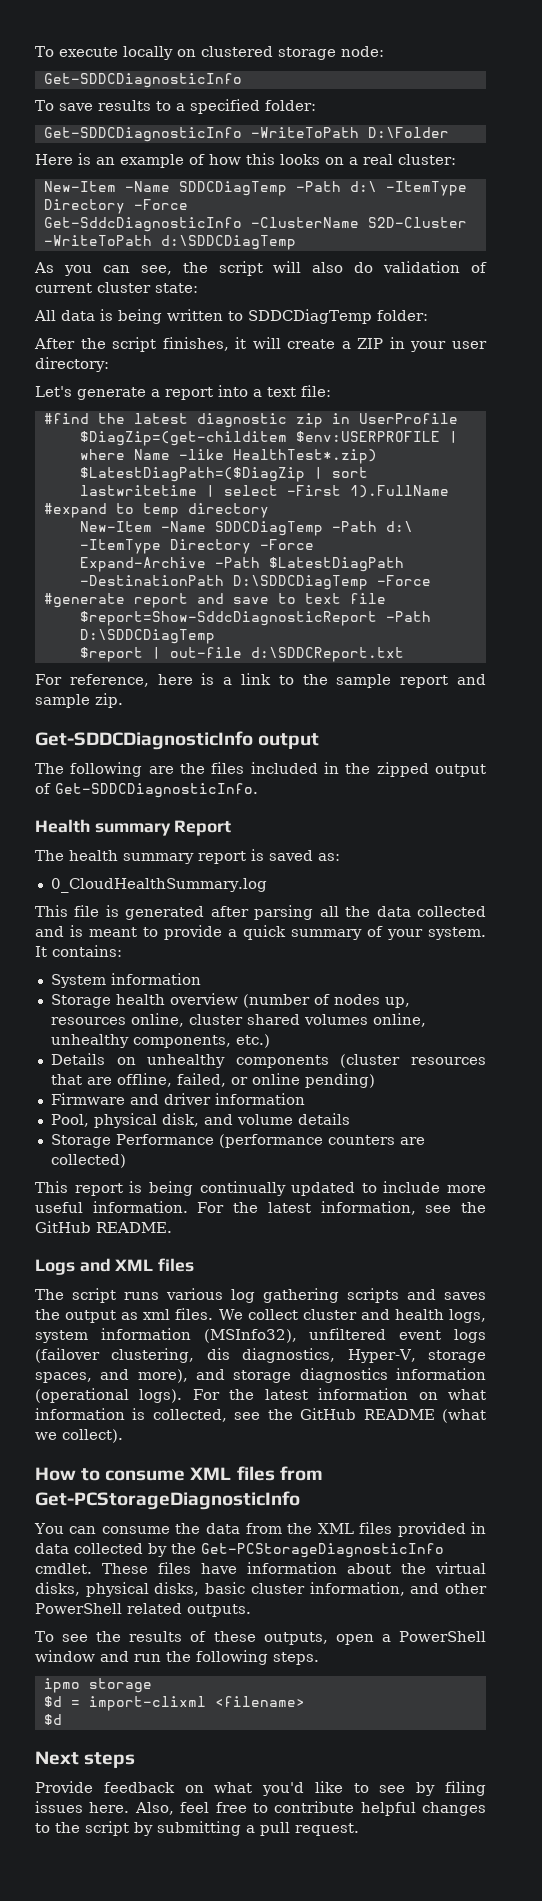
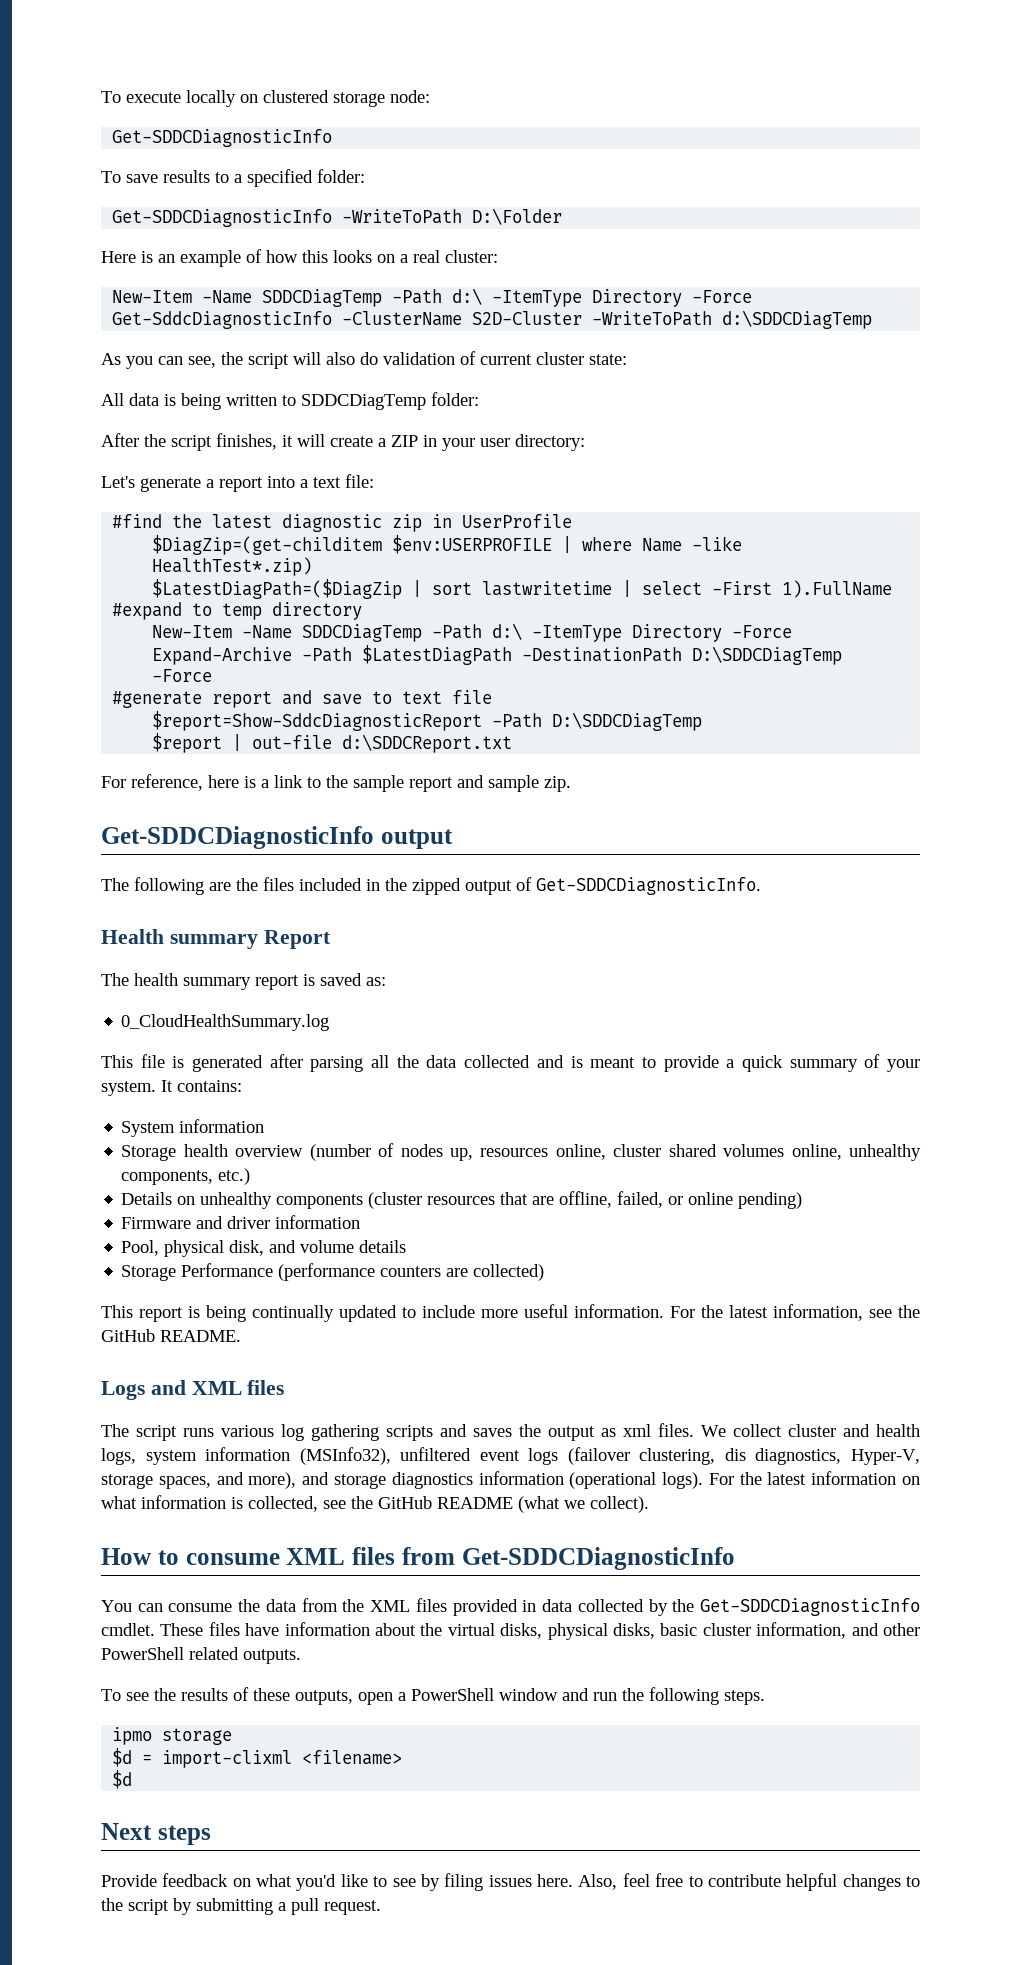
- How to consume XML files from Get-PCStorageDiagnosticInfo
+ How to consume XML files from Get-SDDCDiagnosticInfo
- You can consume the data from the XML files provided in data collected by the Get-PCStorageDiagnosticInfo cmdlet.
+ You can consume the data from the XML files provided in data collected by the Get-SDDCDiagnosticInfo cmdlet.

